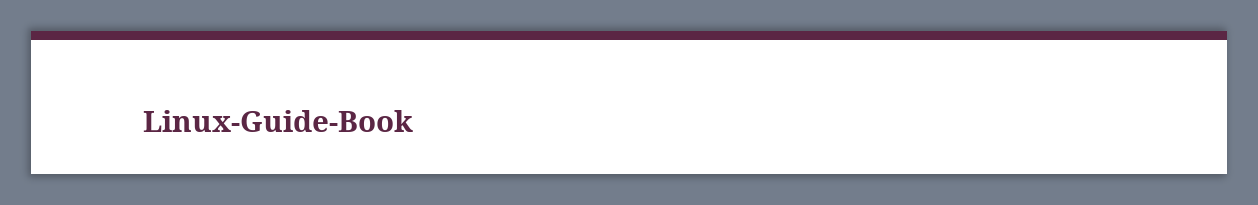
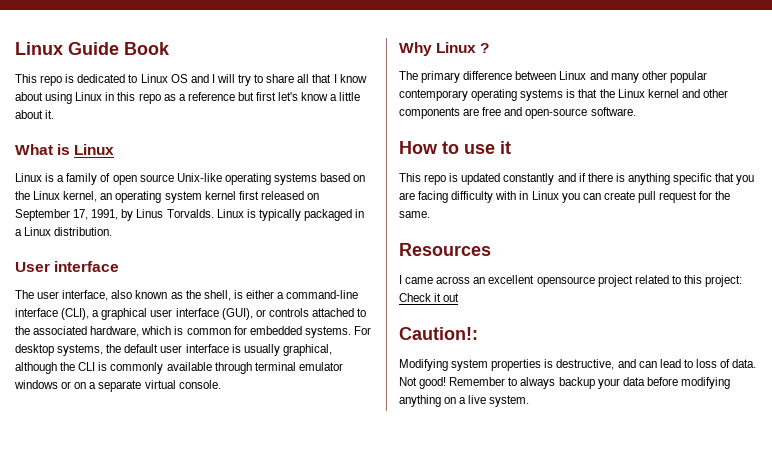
- Linux-Guide-Book
+ Linux Guide Book
+ This repo is dedicated to Linux OS and I will try to share all that I know about using Linux in this repo as a reference but first let's know a little about it.
+ What is Linux
+ Linux is a family of open source Unix-like operating systems based on the Linux kernel, an operating system kernel first released on September 17, 1991, by Linus Torvalds. Linux is typically packaged in a Linux distribution.
+ User interface
+ The user interface, also known as the shell, is either a command-line interface (CLI), a graphical user interface (GUI), or controls attached to the associated hardware, which is common for embedded systems. For desktop systems, the default user interface is usually graphical, although the CLI is commonly available through terminal emulator windows or on a separate virtual console.
+ Why Linux ?
+ The primary difference between Linux and many other popular contemporary operating systems is that the Linux kernel and other components are free and open-source software.
+ How to use it
+ This repo is updated constantly and if there is anything specific that you are facing difficulty with in Linux you can create pull request for the same.
+ Resources
+ I came across an excellent opensource project related to this project: Check it out
+ Caution!:
+ Modifying system properties is destructive, and can lead to loss of data. Not good! Remember to always backup your data before modifying anything on a live system.

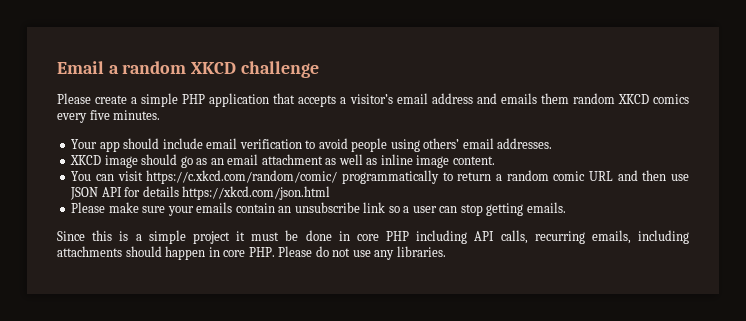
- Linux Guide Book
- This repo is dedicated to Linux OS and I will try to share all that I know about using Linux in this repo as a reference but first let's know a little about it.
- What is Linux
- Linux is a family of open source Unix-like operating systems based on the Linux kernel, an operating system kernel first released on September 17, 1991, by Linus Torvalds. Linux is typically packaged in a Linux distribution.
- User interface
- The user interface, also known as the shell, is either a command-line interface (CLI), a graphical user interface (GUI), or controls attached to the associated hardware, which is common for embedded systems. For desktop systems, the default user interface is usually graphical, although the CLI is commonly available through terminal emulator windows or on a separate virtual console.
- Why Linux ?
- The primary difference between Linux and many other popular contemporary operating systems is that the Linux kernel and other components are free and open-source software.
- How to use it
- This repo is updated constantly and if there is anything specific that you are facing difficulty with in Linux you can create pull request for the same.
- Resources
- I came across an excellent opensource project related to this project: Check it out
- Caution!:
- Modifying system properties is destructive, and can lead to loss of data. Not good! Remember to always backup your data before modifying anything on a live system.
+ Email a random XKCD challenge
+ Please create a simple PHP application that accepts a visitor’s email address and emails them random XKCD comics every five minutes.
+ Your app should include email verification to avoid people using others’ email addresses.
+ XKCD image should go as an email attachment as well as inline image content.
+ You can visit https://c.xkcd.com/random/comic/ programmatically to return a random comic URL and then use JSON API for details https://xkcd.com/json.html
+ Please make sure your emails contain an unsubscribe link so a user can stop getting emails.
+ Since this is a simple project it must be done in core PHP including API calls, recurring emails, including attachments should happen in core PHP. Please do not use any libraries.

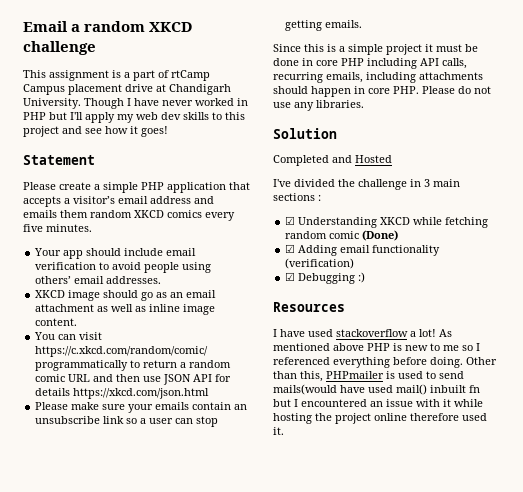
+ This assignment is a part of rtCamp Campus placement drive at Chandigarh University. Though I have never worked in PHP but I'll apply my web dev skills to this project and see how it goes!
+ Statement
+ Solution
+ Completed and Hosted
+ I've divided the challenge in 3 main sections :
+ ☑ Understanding XKCD while fetching random comic (Done)
+ ☑ Adding email functionality (verification)
+ ☑ Debugging :)
+ Resources
+ I have used stackoverflow a lot! As mentioned above PHP is new to me so I referenced everything before doing. Other than this, PHPmailer is used to send mails(would have used mail() inbuilt fn but I encountered an issue with it while hosting the project online therefore used it.

